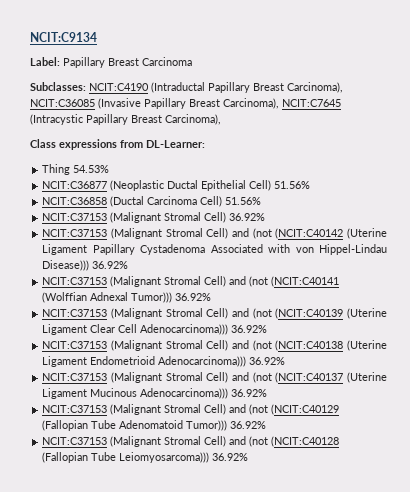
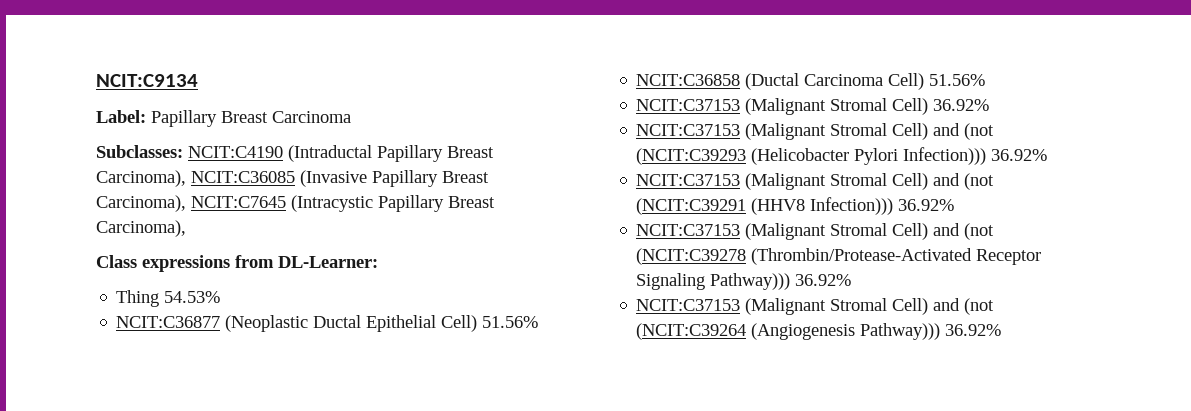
- NCIT:C37153 (Malignant Stromal Cell) and (not (NCIT:C40142 (Uterine Ligament Papillary Cystadenoma Associated with von Hippel-Lindau Disease))) 36.92%
- NCIT:C37153 (Malignant Stromal Cell) and (not (NCIT:C40141 (Wolffian Adnexal Tumor))) 36.92%
- NCIT:C37153 (Malignant Stromal Cell) and (not (NCIT:C40139 (Uterine Ligament Clear Cell Adenocarcinoma))) 36.92%
- NCIT:C37153 (Malignant Stromal Cell) and (not (NCIT:C40138 (Uterine Ligament Endometrioid Adenocarcinoma))) 36.92%
- NCIT:C37153 (Malignant Stromal Cell) and (not (NCIT:C40137 (Uterine Ligament Mucinous Adenocarcinoma))) 36.92%
- NCIT:C37153 (Malignant Stromal Cell) and (not (NCIT:C40129 (Fallopian Tube Adenomatoid Tumor))) 36.92%
- NCIT:C37153 (Malignant Stromal Cell) and (not (NCIT:C40128 (Fallopian Tube Leiomyosarcoma))) 36.92%
+ NCIT:C37153 (Malignant Stromal Cell) and (not (NCIT:C39293 (Helicobacter Pylori Infection))) 36.92%
+ NCIT:C37153 (Malignant Stromal Cell) and (not (NCIT:C39291 (HHV8 Infection))) 36.92%
+ NCIT:C37153 (Malignant Stromal Cell) and (not (NCIT:C39278 (Thrombin/Protease-Activated Receptor Signaling Pathway))) 36.92%
+ NCIT:C37153 (Malignant Stromal Cell) and (not (NCIT:C39264 (Angiogenesis Pathway))) 36.92%

